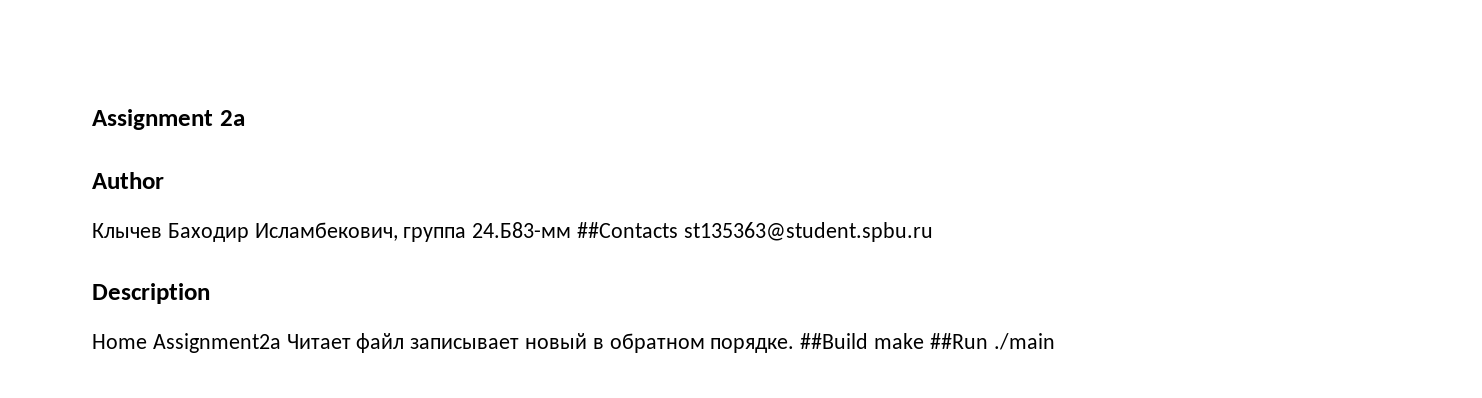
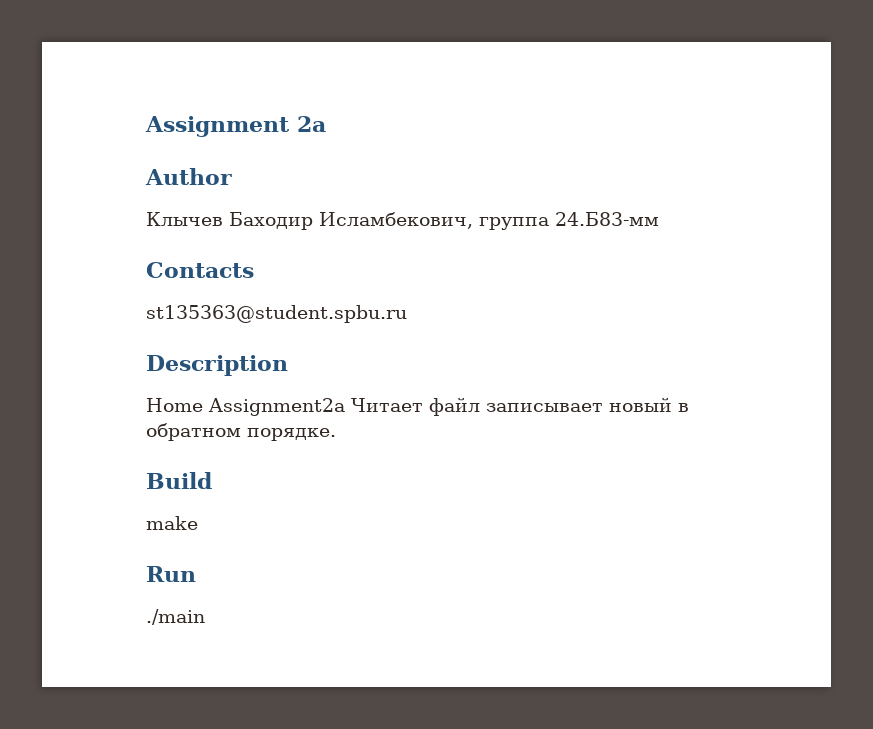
- Клычев Баходир Исламбекович, группа 24.Б83-мм ##Contacts st135363@student.spbu.ru
+ Клычев Баходир Исламбекович, группа 24.Б83-мм
+ Contacts
+ st135363@student.spbu.ru
- Home Assignment2a Читает файл записывает новый в обратном порядке. ##Build make ##Run ./main
+ Home Assignment2a Читает файл записывает новый в обратном порядке.
+ Build
+ make
+ Run
+ ./main

